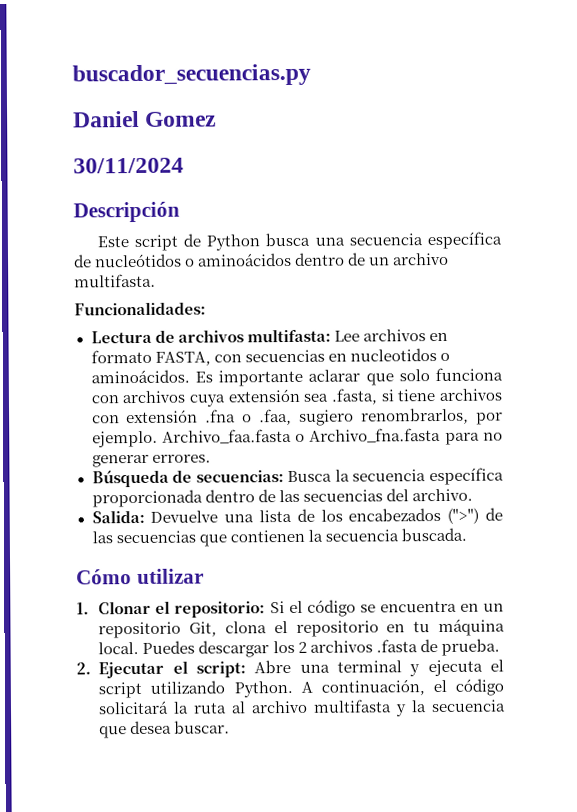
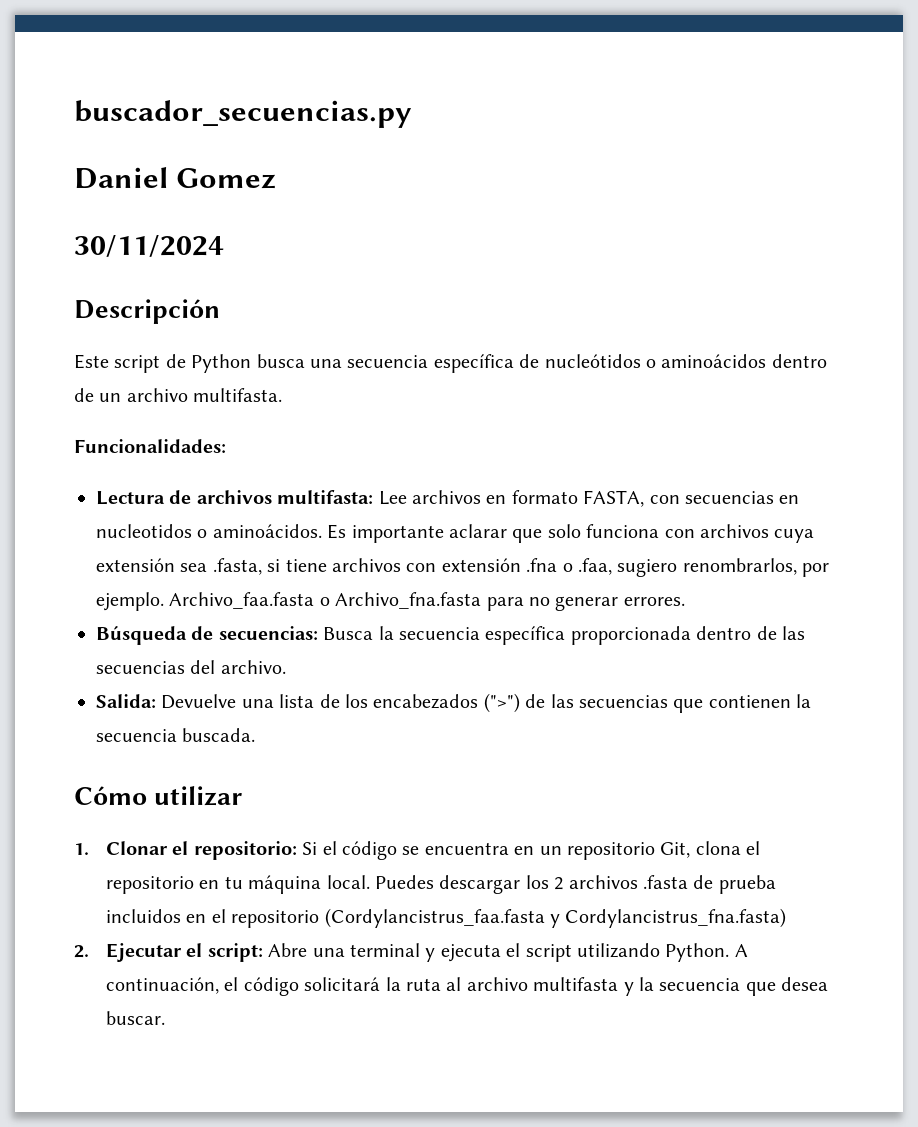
- Puedes descargar los 2 archivos .fasta de prueba.
+ Puedes descargar los 2 archivos .fasta de prueba incluidos en el repositorio (Cordylancistrus_faa.fasta y Cordylancistrus_fna.fasta)

